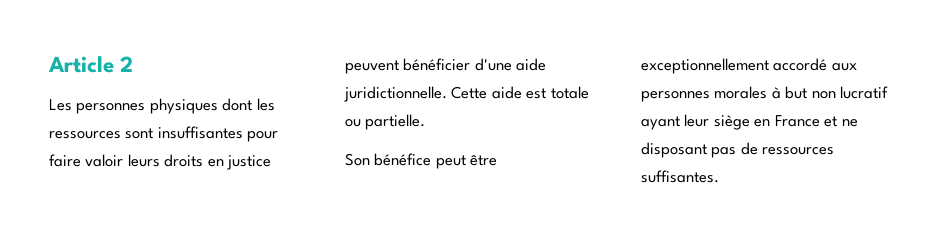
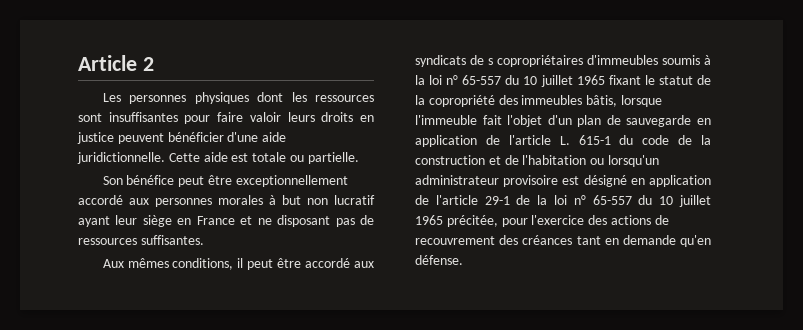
+ Aux mêmes conditions, il peut être accordé aux syndicats de s copropriétaires d'immeubles soumis à la loi n° 65-557 du 10 juillet 1965 fixant le statut de la copropriété des immeubles bâtis, lorsque l'immeuble fait l'objet d'un plan de sauvegarde en application de l'article L. 615-1 du code de la construction et de l'habitation ou lorsqu'un administrateur provisoire est désigné en application de l'article 29-1 de la loi n° 65-557 du 10 juillet 1965 précitée, pour l'exercice des actions de recouvrement des créances tant en demande qu'en défense.

